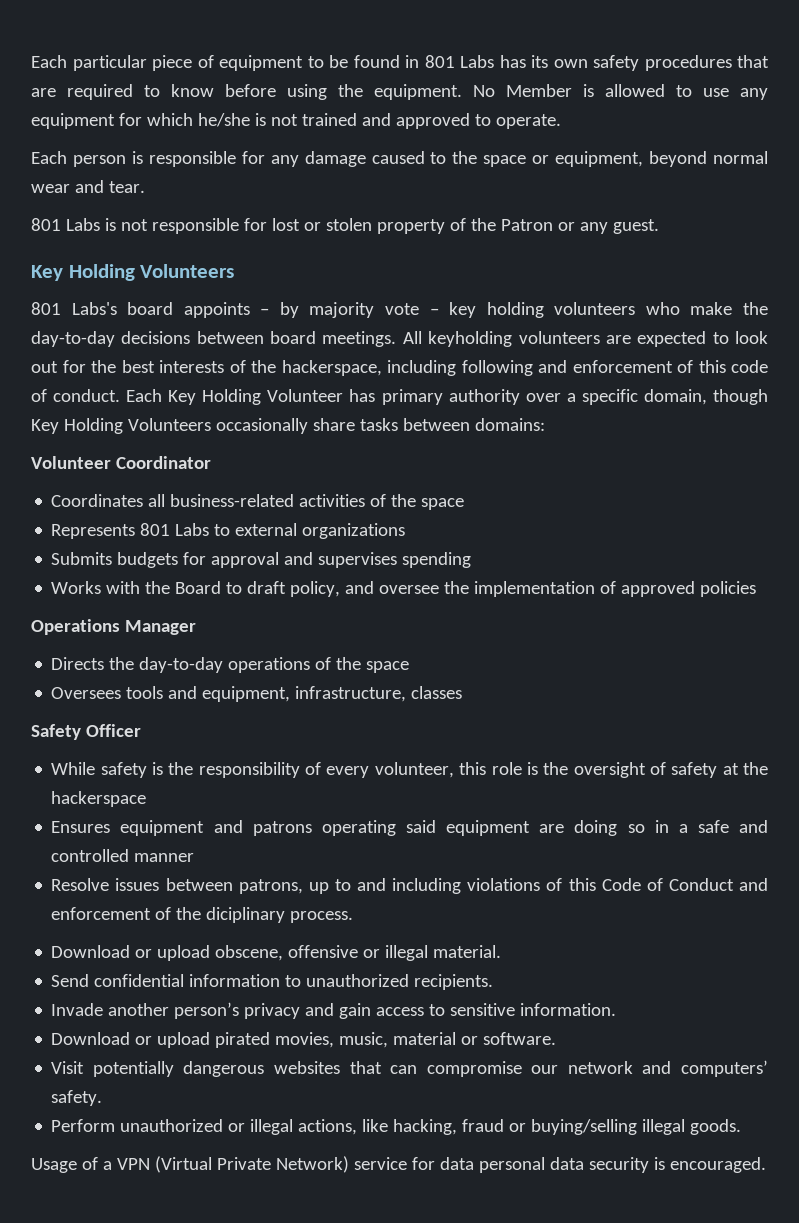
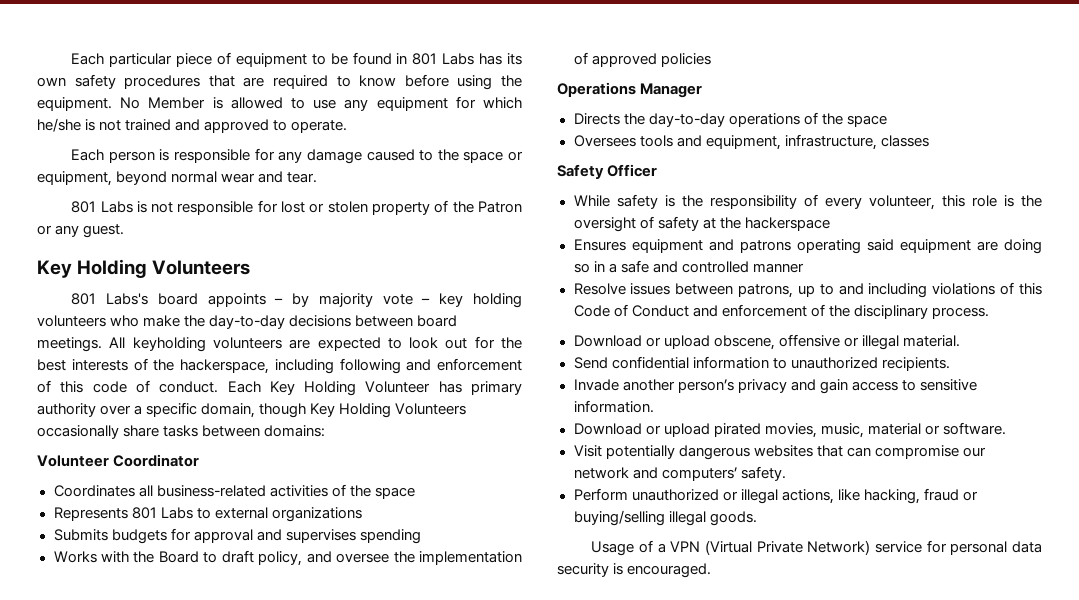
- Resolve issues between patrons, up to and including violations of this Code of Conduct and enforcement of the diciplinary process.
+ Resolve issues between patrons, up to and including violations of this Code of Conduct and enforcement of the disciplinary process.
- Usage of a VPN (Virtual Private Network) service for data personal data security is encouraged.
+ Usage of a VPN (Virtual Private Network) service for personal data security is encouraged.

